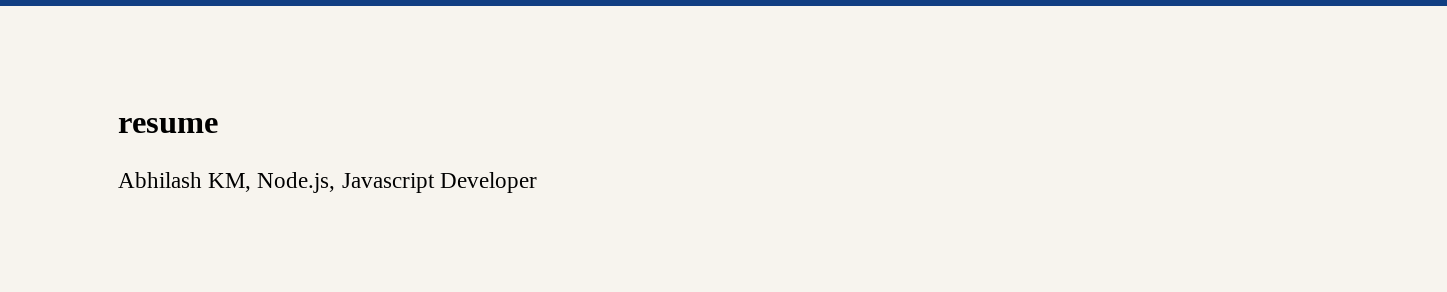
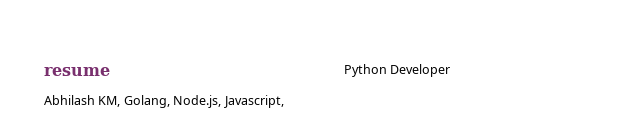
- Abhilash KM, Node.js, Javascript Developer
+ Abhilash KM, Golang, Node.js, Javascript, Python Developer

